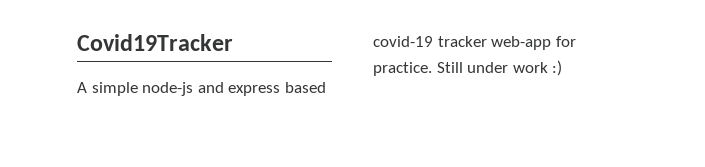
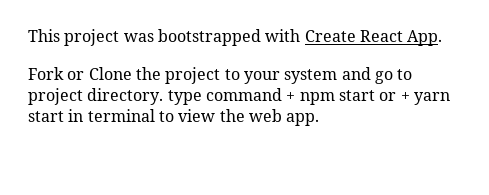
- Covid19Tracker
- A simple node-js and express based covid-19 tracker web-app for practice. Still under work :)
+ This project was bootstrapped with Create React App.
+ Fork or Clone the project to your system and go to project directory. type command + npm start or + yarn start in terminal to view the web app.

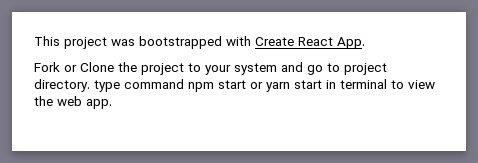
- Fork or Clone the project to your system and go to project directory. type command + npm start or + yarn start in terminal to view the web app.
+ Fork or Clone the project to your system and go to project directory. type command npm start or yarn start in terminal to view the web app.

